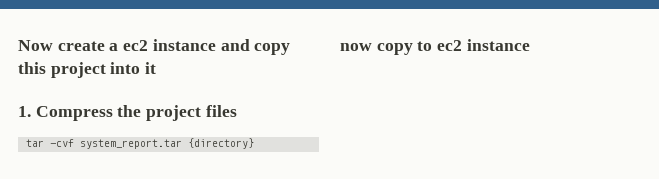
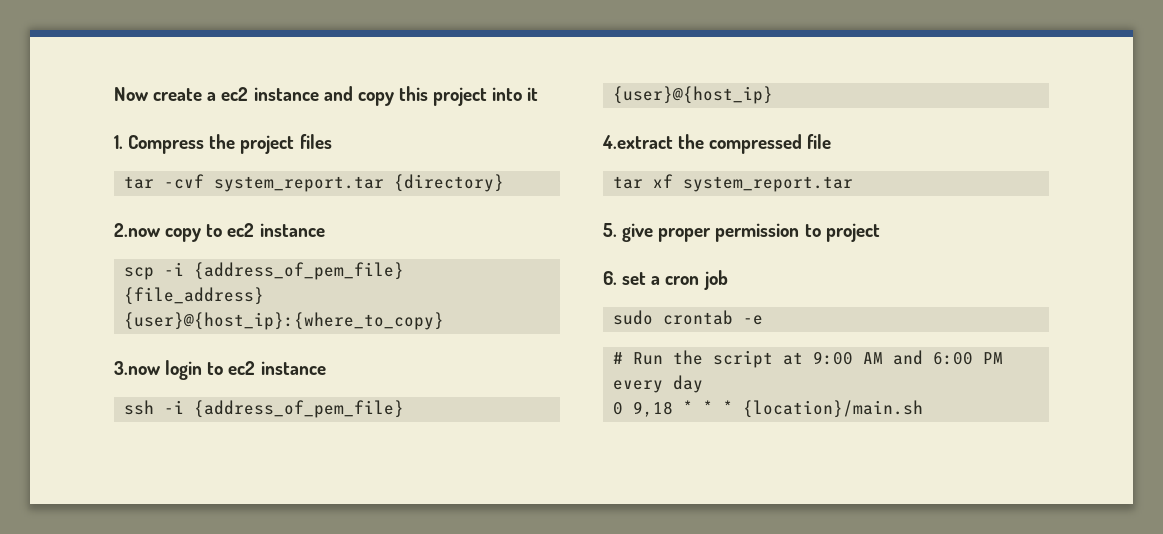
- now copy to ec2 instance
+ 2.now copy to ec2 instance
+ scp -i {address_of_pem_file} {file_address} {user}@{host_ip}:{where_to_copy}
+ 3.now login to ec2 instance
+ ssh -i {address_of_pem_file} {user}@{host_ip}
+ 4.extract the compressed file
+ tar xf system_report.tar
+ 5. give proper permission to project
+ 6. set a cron job
+ sudo crontab -e
+ # Run the script at 9:00 AM and 6:00 PM every day
+ 0 9,18 * * * {location}/main.sh

